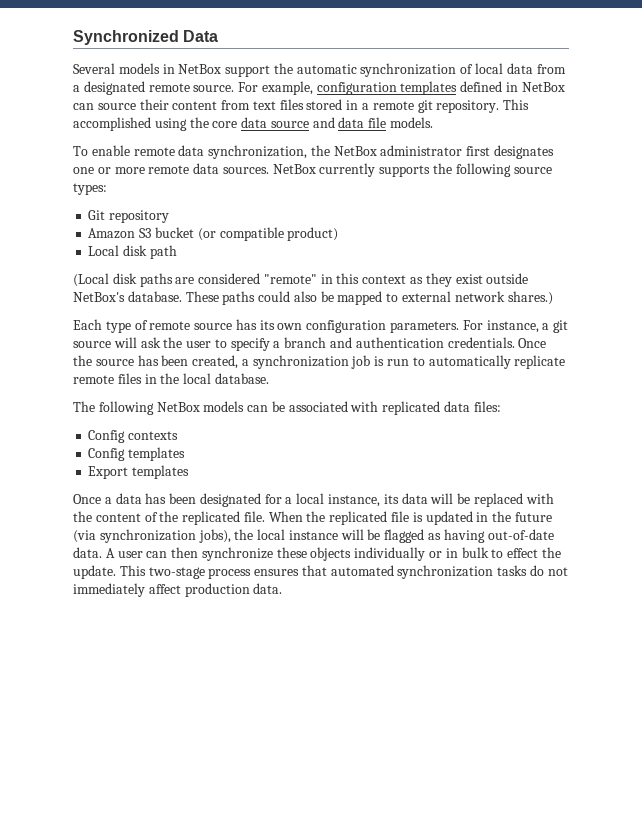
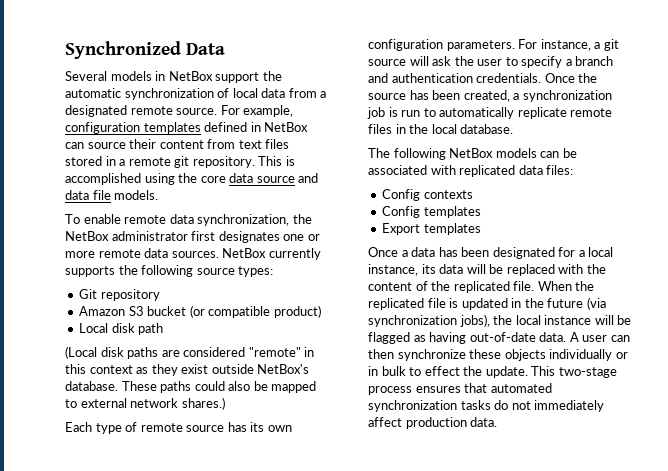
- This accomplished using the core data source and data file models.
+ This is accomplished using the core data source and data file models.

